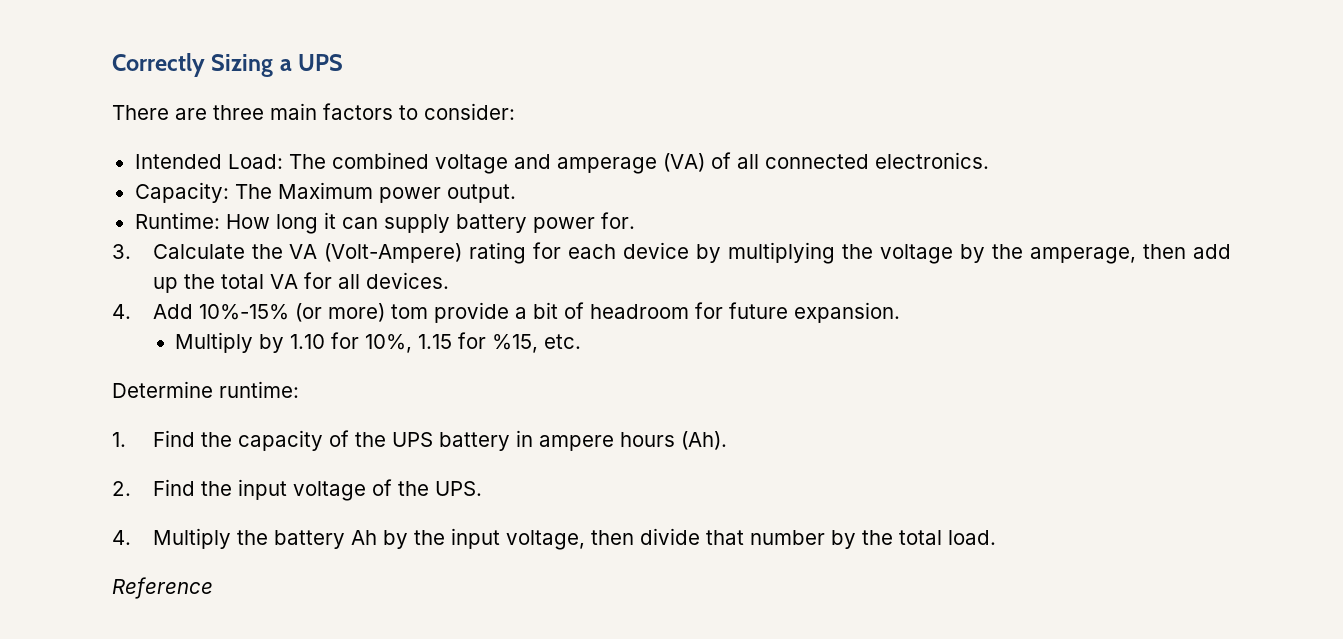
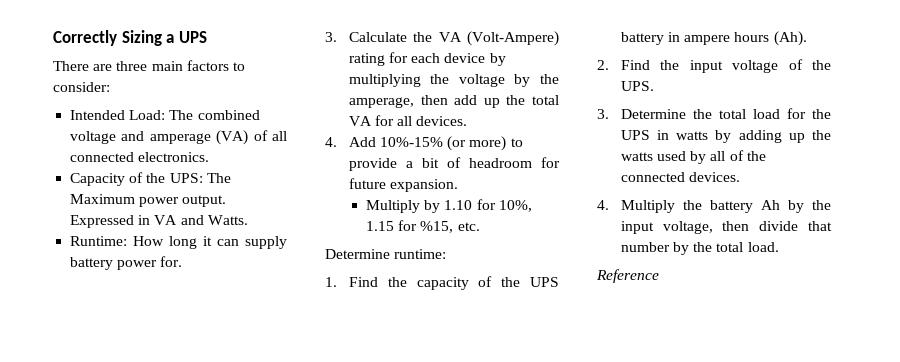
- Capacity: The Maximum power output.
+ Capacity of the UPS: The Maximum power output. Expressed in VA and Watts.
- 4. Add 10%-15% (or more) tom provide a bit of headroom for future expansion.
+ 4. Add 10%-15% (or more) to provide a bit of headroom for future expansion.
+ 3. Determine the total load for the UPS in watts by adding up the watts used by all of the connected devices.

